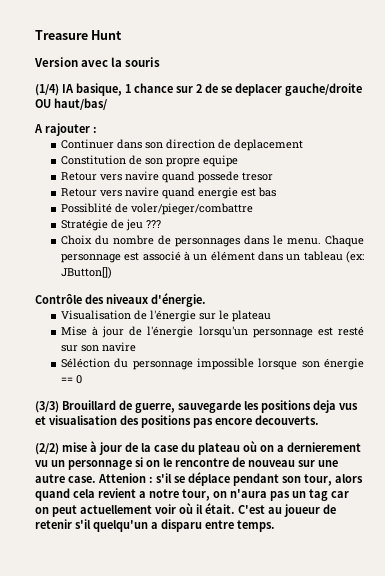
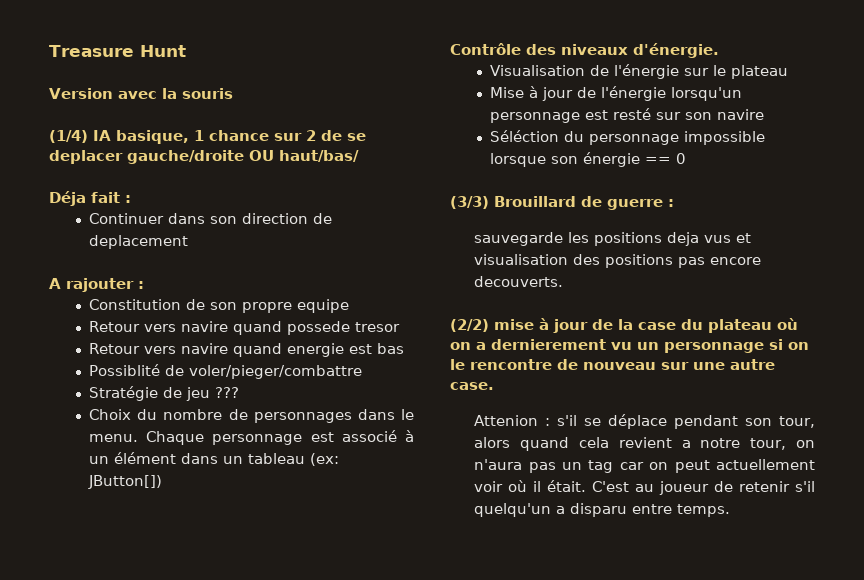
- A rajouter :
+ Déja fait :
+ A rajouter :
- (3/3) Brouillard de guerre, sauvegarde les positions deja vus et visualisation des positions pas encore decouverts.
+ (3/3) Brouillard de guerre :
+ sauvegarde les positions deja vus et visualisation des positions pas encore decouverts.
- (2/2) mise à jour de la case du plateau où on a dernierement vu un personnage si on le rencontre de nouveau sur une autre case. Attenion : s'il se déplace pendant son tour, alors quand cela revient a notre tour, on n'aura pas un tag car on peut actuellement voir où il était.
+ (2/2) mise à jour de la case du plateau où on a dernierement vu un personnage si on le rencontre de nouveau sur une autre case.
+ Attenion : s'il se déplace pendant son tour, alors quand cela revient a notre tour, on n'aura pas un tag car on peut actuellement voir où il était.

